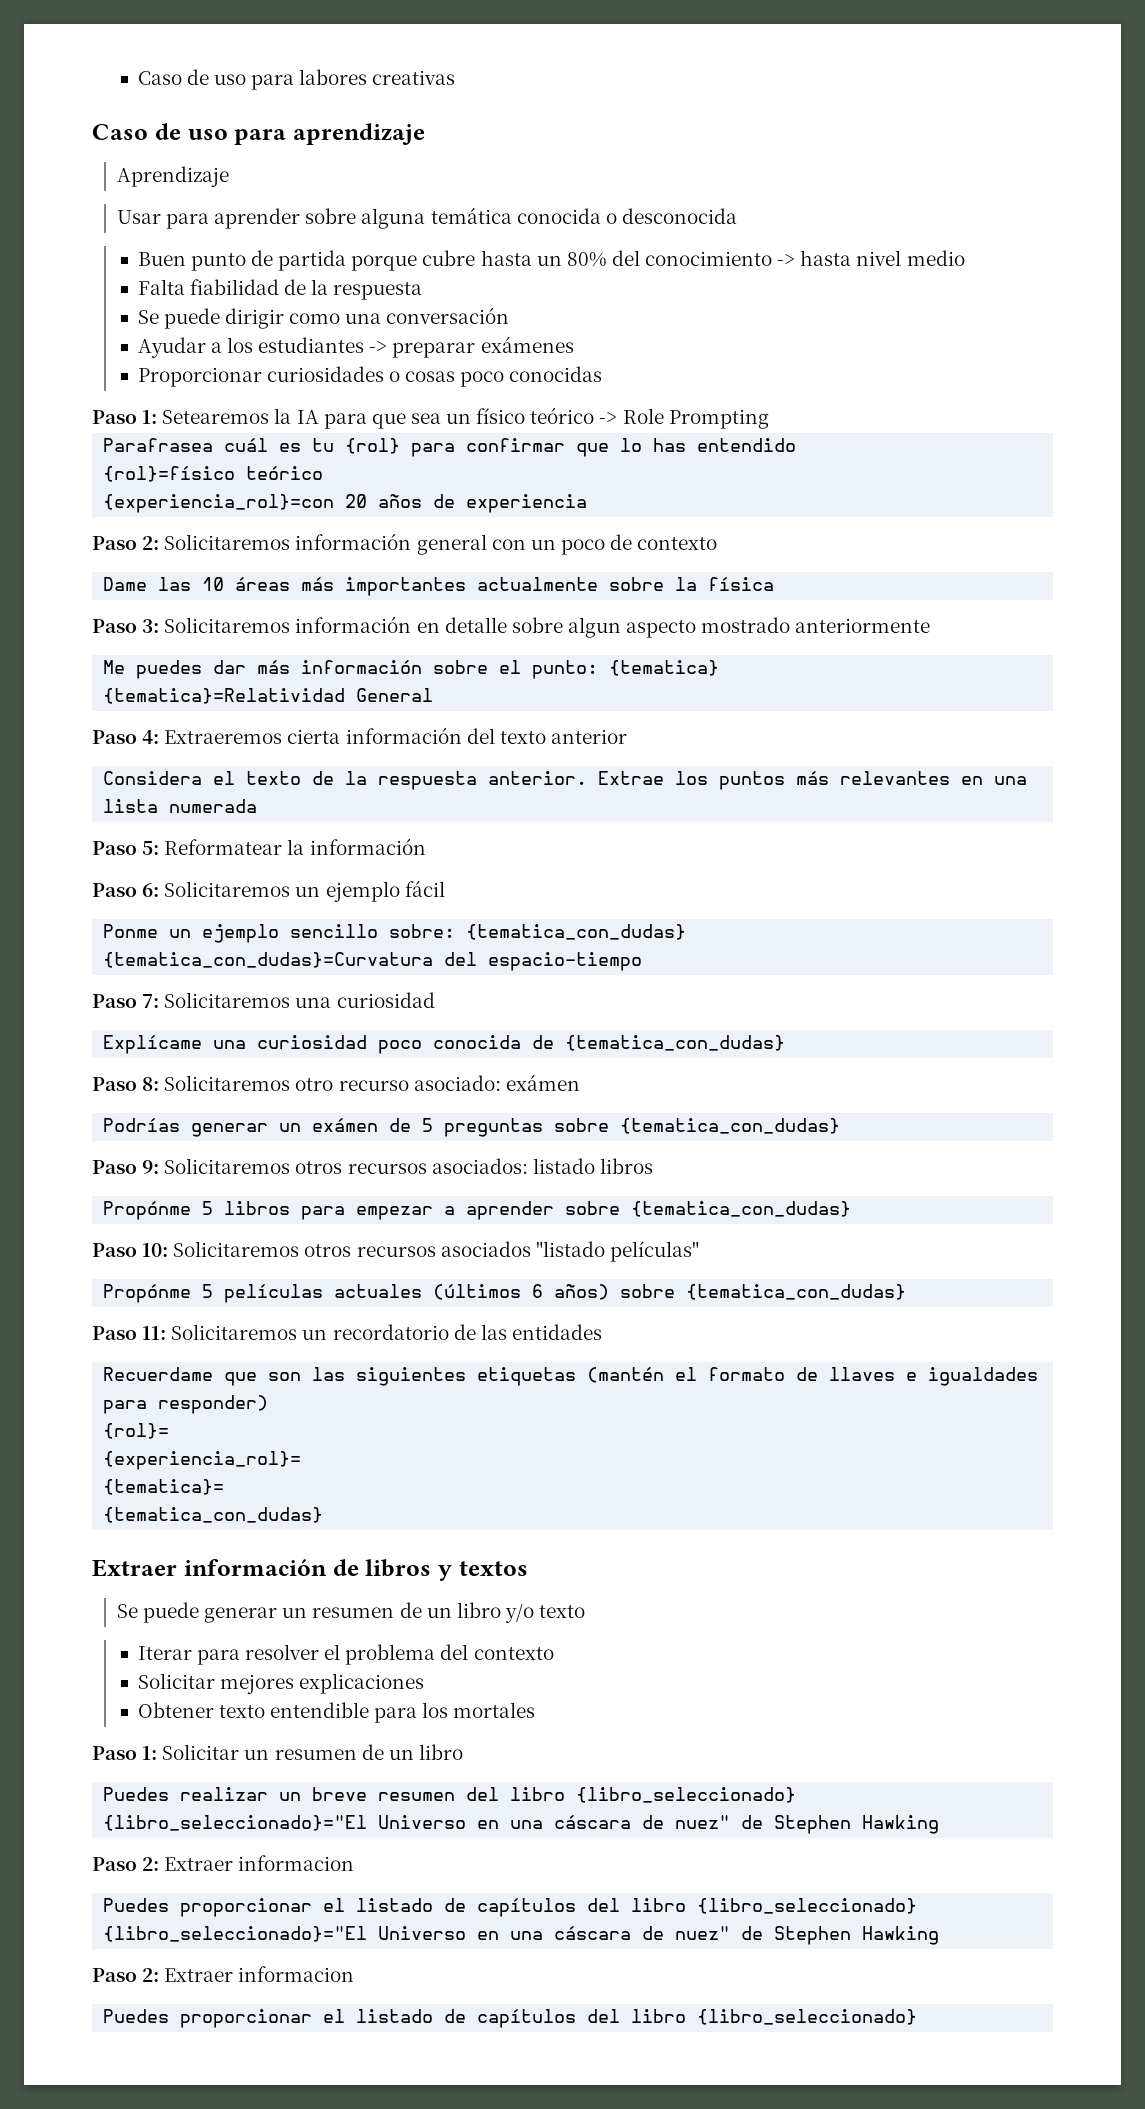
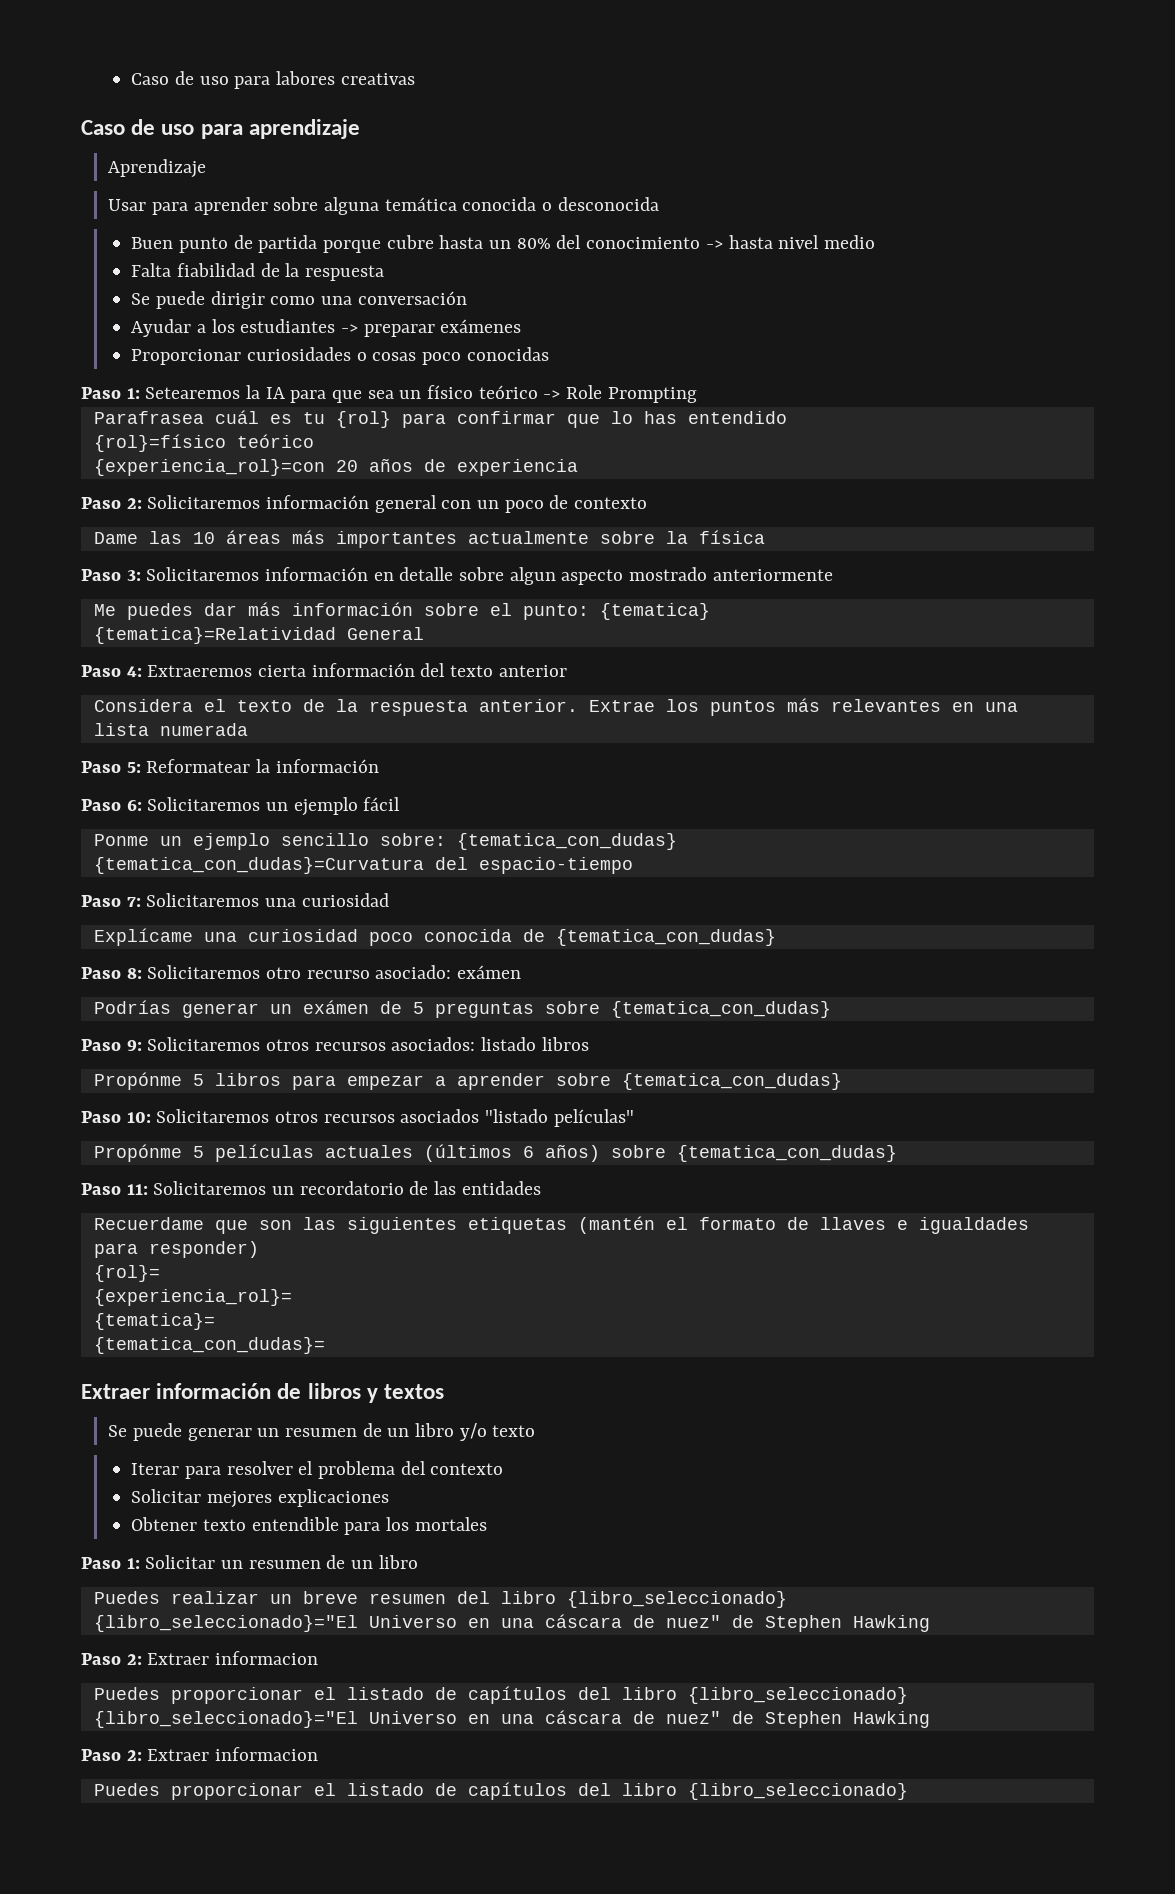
  {tematica}=
- {tematica_con_dudas}
+ {tematica_con_dudas}=

